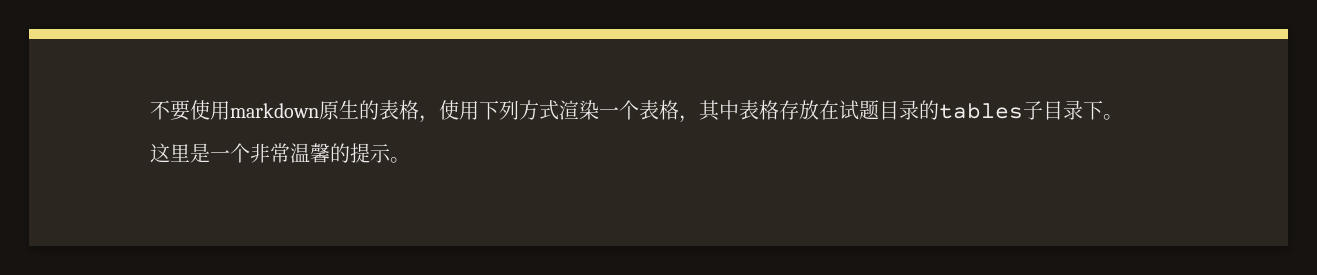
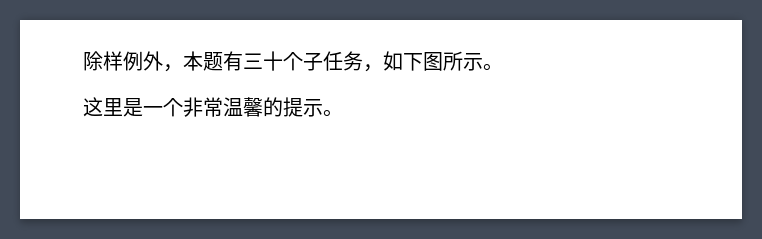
- 不要使用markdown原生的表格，使用下列方式渲染一个表格，其中表格存放在试题目录的tables子目录下。
+ 除样例外，本题有三十个子任务，如下图所示。

